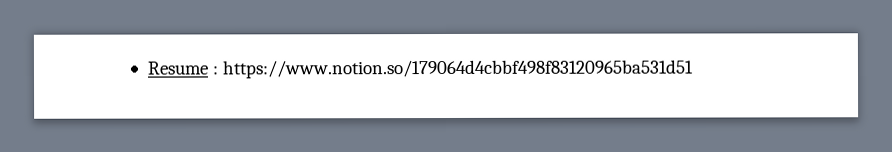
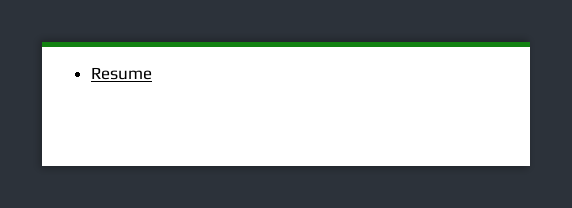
- Resume : https://www.notion.so/179064d4cbbf498f83120965ba531d51
+ Resume

